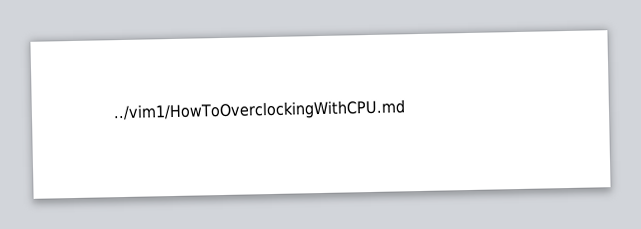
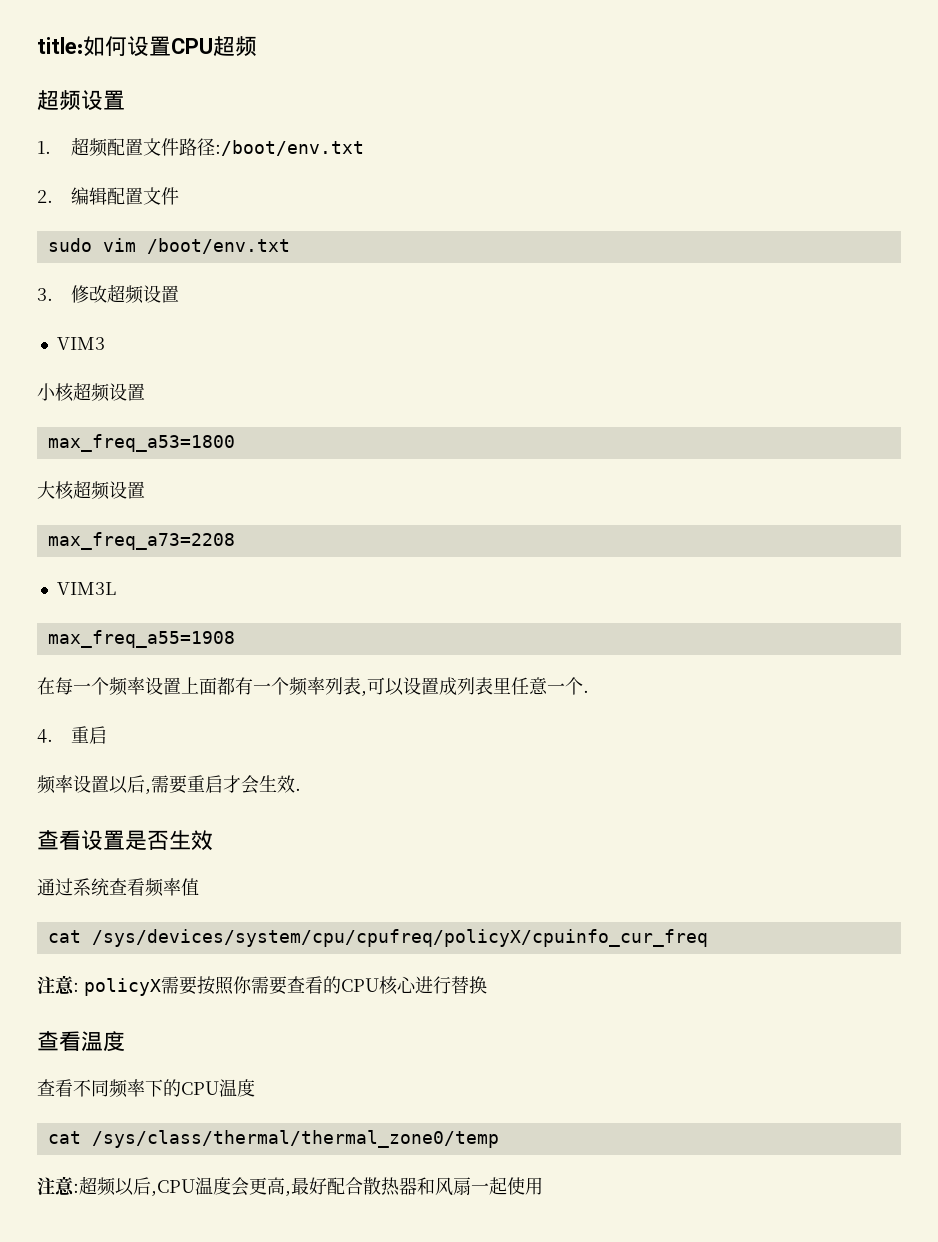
- ../vim1/HowToOverclockingWithCPU.md
+ title:如何设置CPU超频
+ 超频设置
+ 1.超频配置文件路径:/boot/env.txt
+ 2.编辑配置文件
+ sudo vim /boot/env.txt
+ 3.修改超频设置
+ VIM3
+ 小核超频设置
+ max_freq_a53=1800
+ 大核超频设置
+ max_freq_a73=2208
+ VIM3L
+ max_freq_a55=1908
+ 在每一个频率设置上面都有一个频率列表,可以设置成列表里任意一个.
+ 4.重启
+ 频率设置以后,需要重启才会生效.
+ 查看设置是否生效
+ 通过系统查看频率值
+ cat /sys/devices/system/cpu/cpufreq/policyX/cpuinfo_cur_freq
+ 注意: policyX需要按照你需要查看的CPU核心进行替换
+ 查看温度
+ 查看不同频率下的CPU温度
+ cat /sys/class/thermal/thermal_zone0/temp
+ 注意:超频以后,CPU温度会更高,最好配合散热器和风扇一起使用

